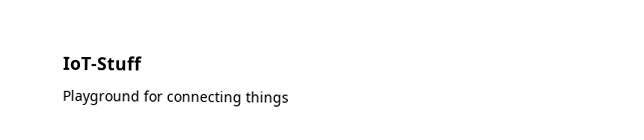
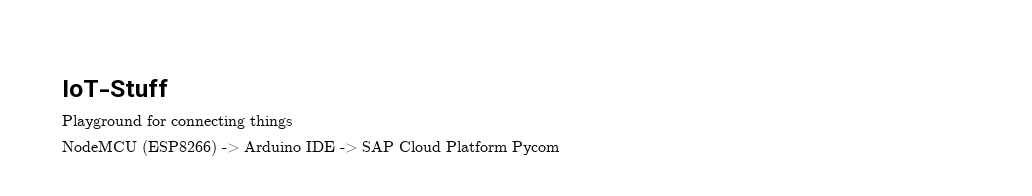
+ NodeMCU (ESP8266) -> Arduino IDE -> SAP Cloud Platform Pycom

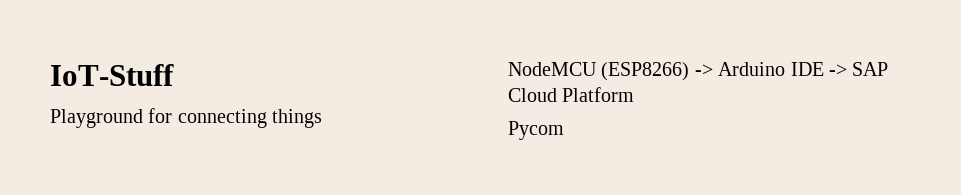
- NodeMCU (ESP8266) -> Arduino IDE -> SAP Cloud Platform Pycom
+ NodeMCU (ESP8266) -> Arduino IDE -> SAP Cloud Platform
+ Pycom

